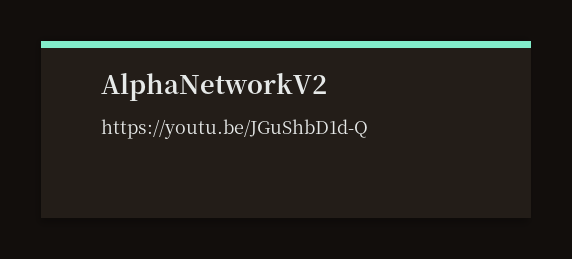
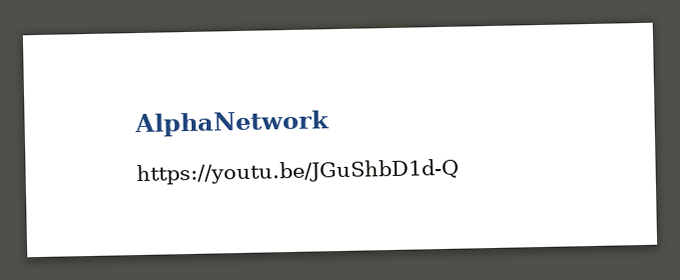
- AlphaNetworkV2
+ AlphaNetwork

